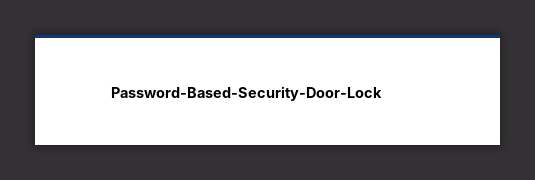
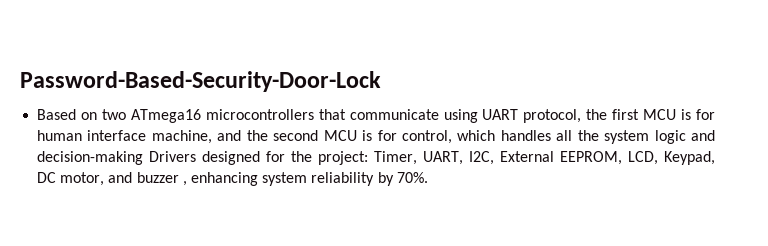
+ Based on two ATmega16 microcontrollers that communicate using UART protocol, the first MCU is for human interface machine, and the second MCU is for control, which handles all the system logic and decision-making Drivers designed for the project: Timer, UART, I2C, External EEPROM, LCD, Keypad, DC motor, and buzzer , enhancing system reliability by 70%.

